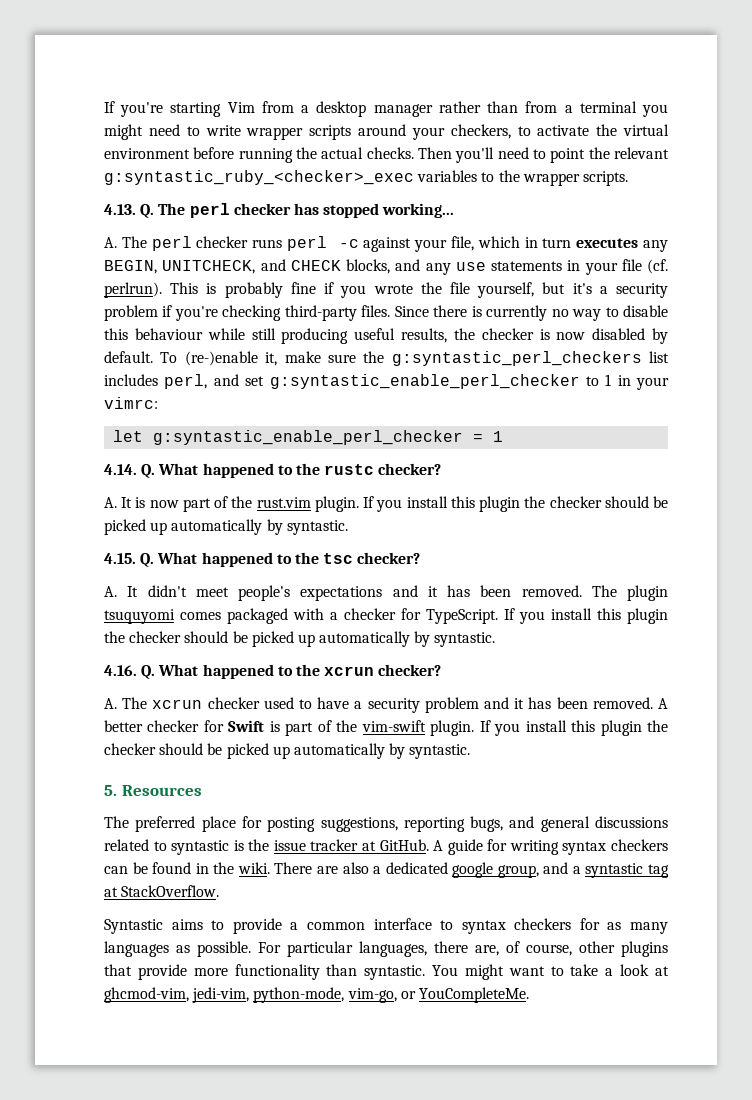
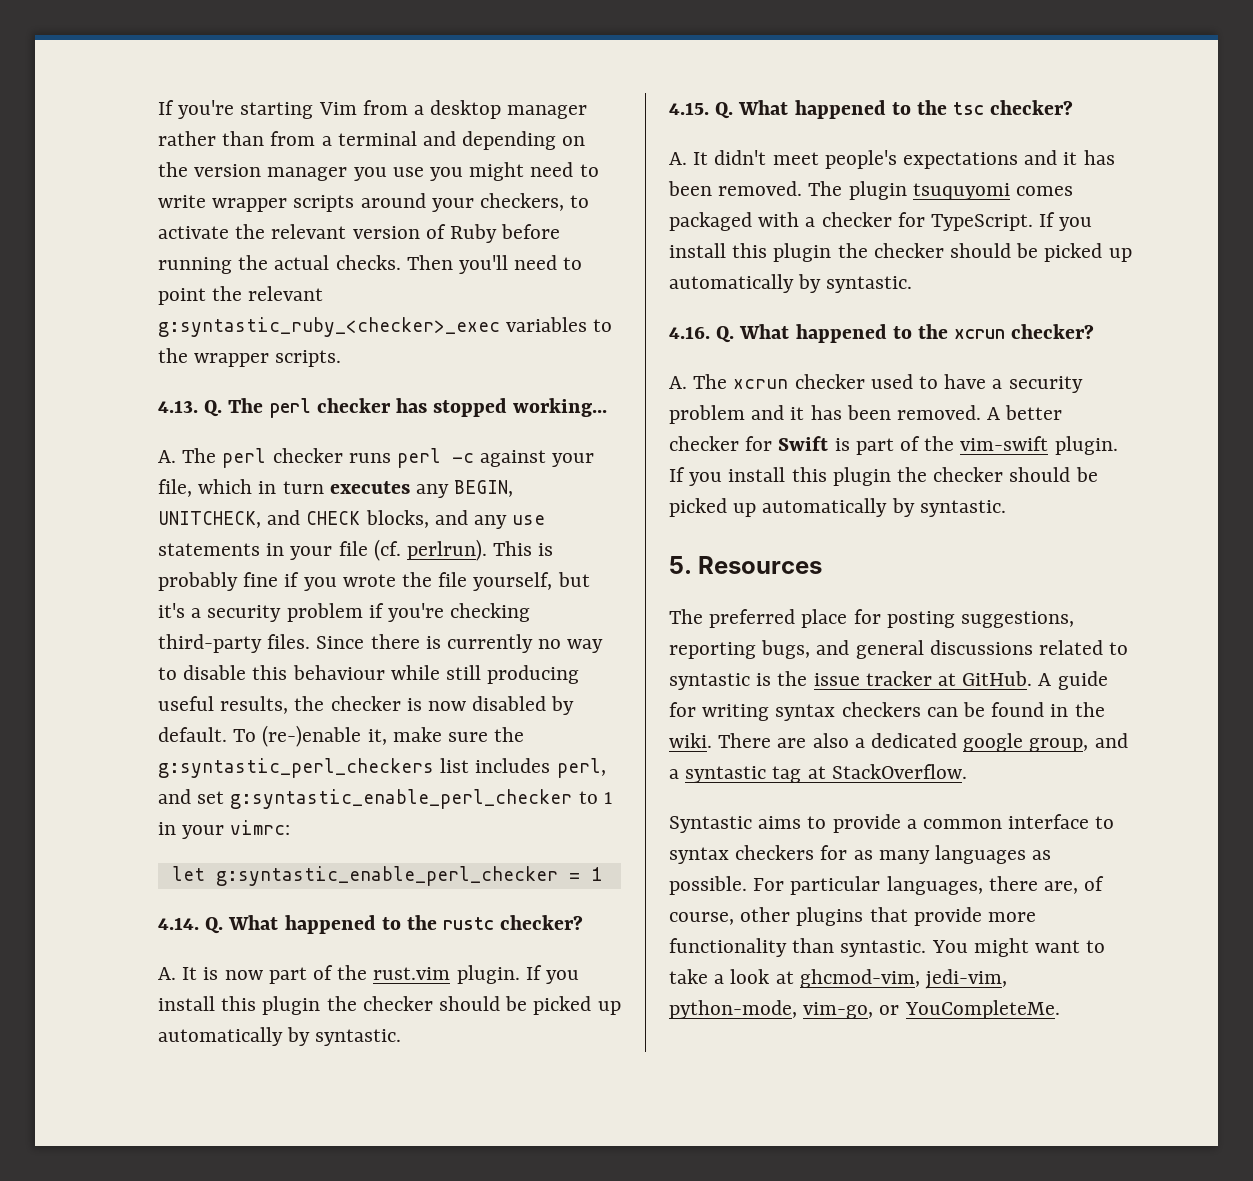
- If you're starting Vim from a desktop manager rather than from a terminal you might need to write wrapper scripts around your checkers, to activate the virtual environment before running the actual checks.
+ If you're starting Vim from a desktop manager rather than from a terminal and depending on the version manager you use you might need to write wrapper scripts around your checkers, to activate the relevant version of Ruby before running the actual checks.

